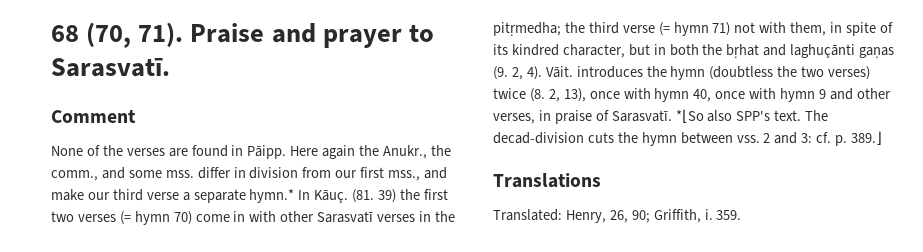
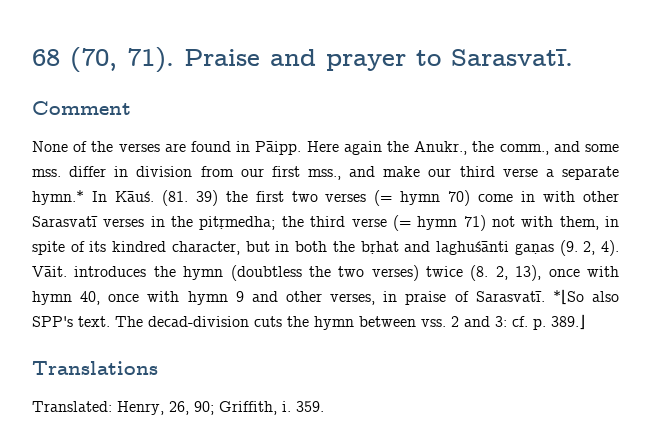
- Here again the Anukr., the comm., and some mss. differ in division from our first mss., and make our third verse a separate hymn.* In Kāuç.
+ Here again the Anukr., the comm., and some mss. differ in division from our first mss., and make our third verse a separate hymn.* In Kāuś.
- (81. 39) the first two verses (= hymn 70) come in with other Sarasvatī verses in the pitṛmedha; the third verse (= hymn 71) not with them, in spite of its kindred character, but in both the bṛhat and laghuçānti gaṇas (9. 2, 4).
+ (81. 39) the first two verses (= hymn 70) come in with other Sarasvatī verses in the pitṛmedha; the third verse (= hymn 71) not with them, in spite of its kindred character, but in both the bṛhat and laghuśānti gaṇas (9. 2, 4).

